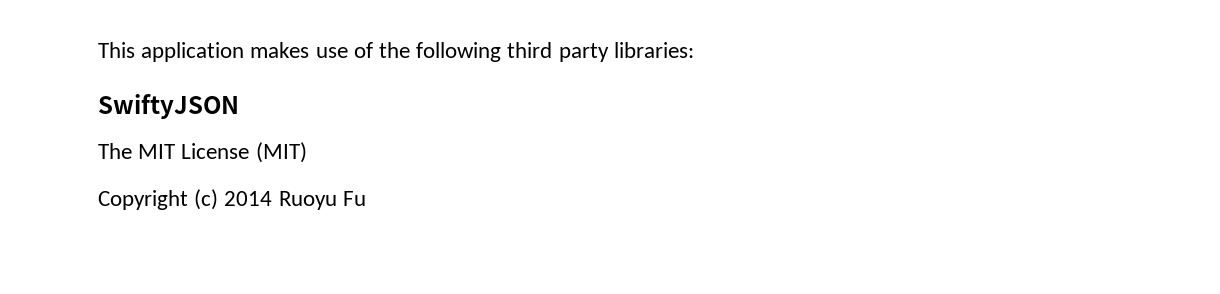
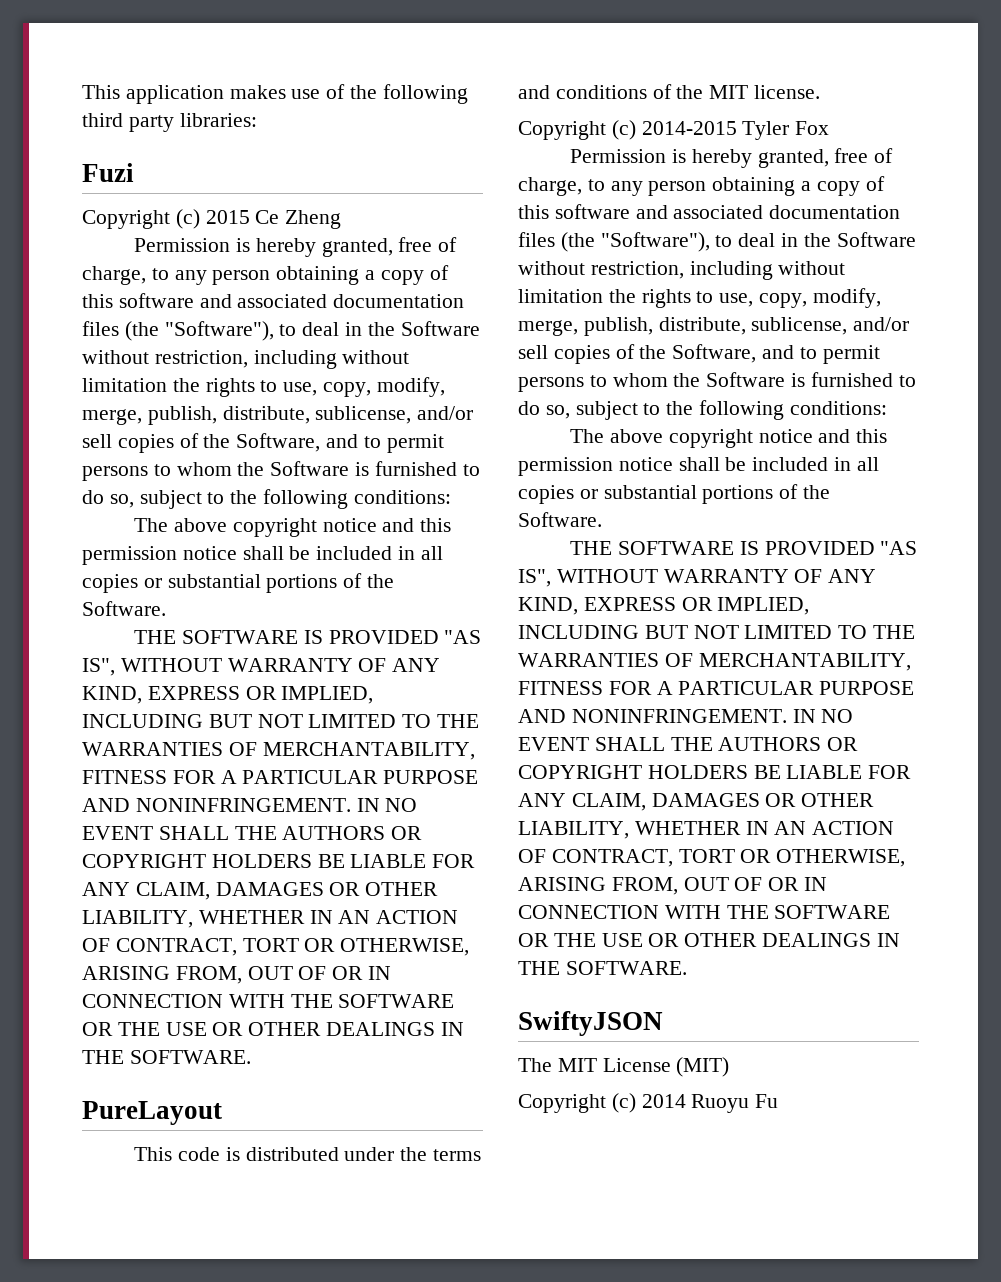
+ Fuzi
+ Copyright (c) 2015 Ce Zheng
+ Permission is hereby granted, free of charge, to any person obtaining a copy of this software and associated documentation files (the "Software"), to deal in the Software without restriction, including without limitation the rights to use, copy, modify, merge, publish, distribute, sublicense, and/or sell copies of the Software, and to permit persons to whom the Software is furnished to do so, subject to the following conditions:
+ The above copyright notice and this permission notice shall be included in all copies or substantial portions of the Software.
+ THE SOFTWARE IS PROVIDED "AS IS", WITHOUT WARRANTY OF ANY KIND, EXPRESS OR IMPLIED, INCLUDING BUT NOT LIMITED TO THE WARRANTIES OF MERCHANTABILITY, FITNESS FOR A PARTICULAR PURPOSE AND NONINFRINGEMENT. IN NO EVENT SHALL THE AUTHORS OR COPYRIGHT HOLDERS BE LIABLE FOR ANY CLAIM, DAMAGES OR OTHER LIABILITY, WHETHER IN AN ACTION OF CONTRACT, TORT OR OTHERWISE, ARISING FROM, OUT OF OR IN CONNECTION WITH THE SOFTWARE OR THE USE OR OTHER DEALINGS IN THE SOFTWARE.
+ PureLayout
+ This code is distributed under the terms and conditions of the MIT license.
+ Copyright (c) 2014-2015 Tyler Fox
+ Permission is hereby granted, free of charge, to any person obtaining a copy of this software and associated documentation files (the "Software"), to deal in the Software without restriction, including without limitation the rights to use, copy, modify, merge, publish, distribute, sublicense, and/or sell copies of the Software, and to permit persons to whom the Software is furnished to do so, subject to the following conditions:
+ The above copyright notice and this permission notice shall be included in all copies or substantial portions of the Software.
+ THE SOFTWARE IS PROVIDED "AS IS", WITHOUT WARRANTY OF ANY KIND, EXPRESS OR IMPLIED, INCLUDING BUT NOT LIMITED TO THE WARRANTIES OF MERCHANTABILITY, FITNESS FOR A PARTICULAR PURPOSE AND NONINFRINGEMENT. IN NO EVENT SHALL THE AUTHORS OR COPYRIGHT HOLDERS BE LIABLE FOR ANY CLAIM, DAMAGES OR OTHER LIABILITY, WHETHER IN AN ACTION OF CONTRACT, TORT OR OTHERWISE, ARISING FROM, OUT OF OR IN CONNECTION WITH THE SOFTWARE OR THE USE OR OTHER DEALINGS IN THE SOFTWARE.

